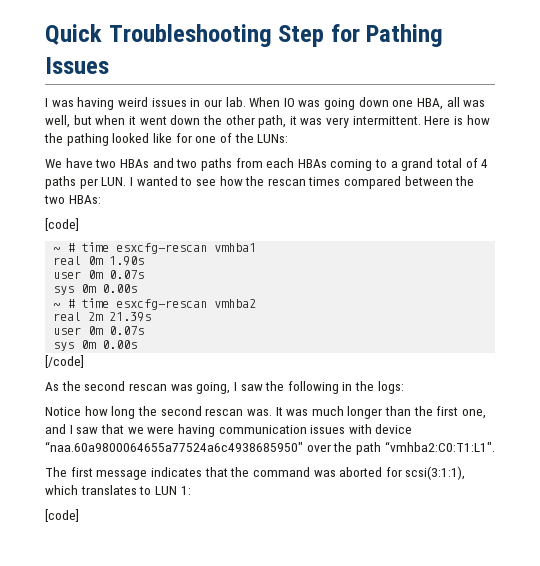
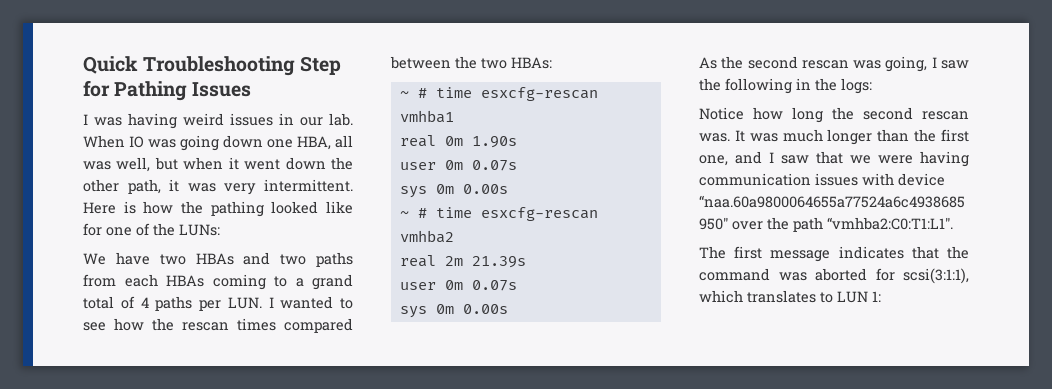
  We have two HBAs and two paths from each HBAs coming to a grand total of 4 paths per LUN. I wanted to see how the rescan times compared between the two HBAs:
- [code]
- [/code]
  The first message indicates that the command was aborted for scsi(3:1:1), which translates to LUN 1:
- [code]

